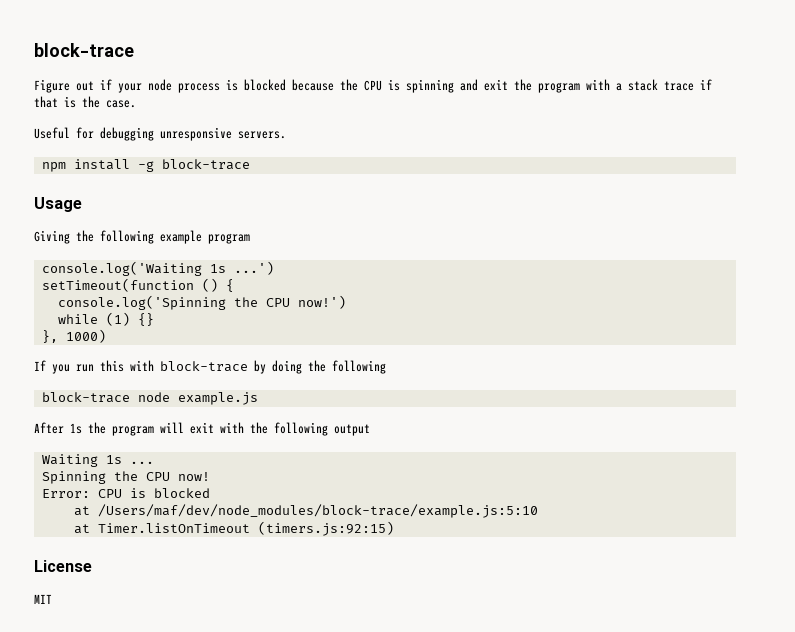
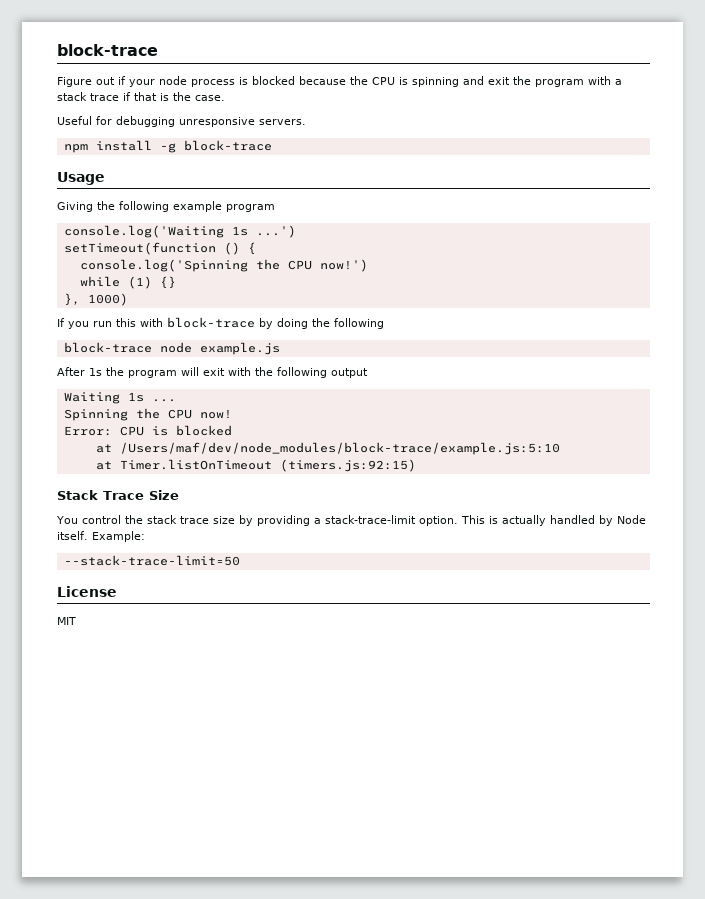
+ Stack Trace Size
+ You control the stack trace size by providing a stack-trace-limit option. This is actually handled by Node itself. Example:
+ --stack-trace-limit=50

